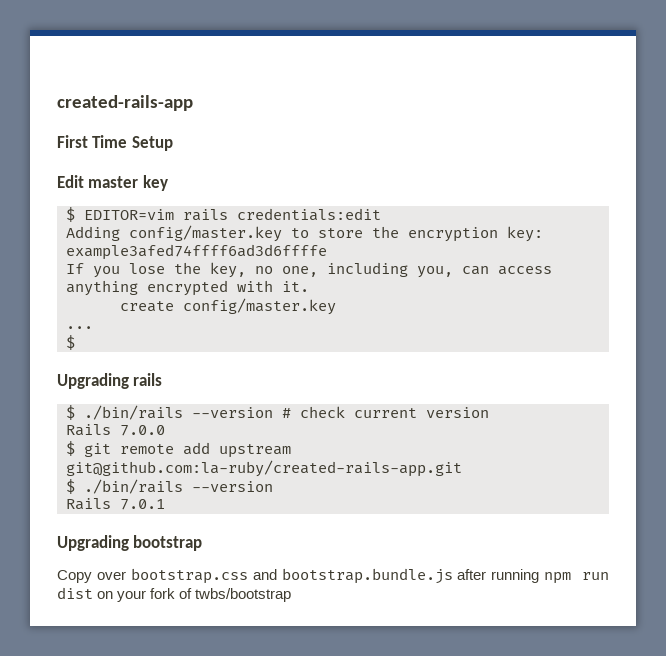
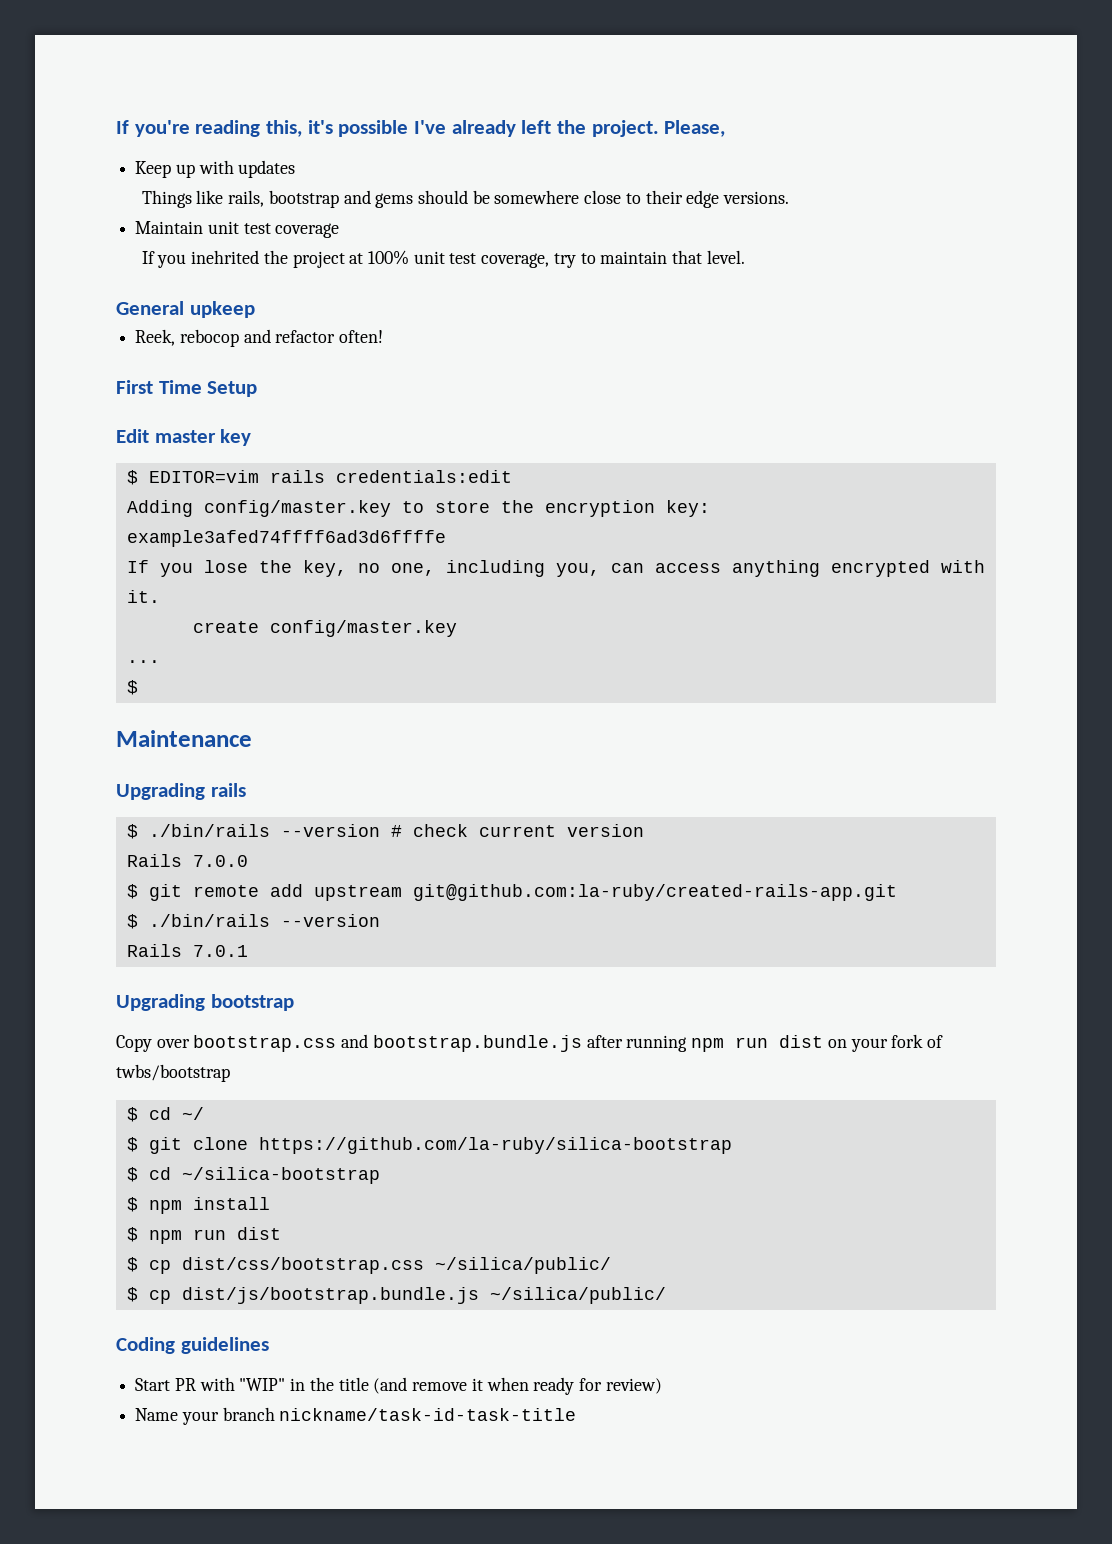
- created-rails-app
+ If you're reading this, it's possible I've already left the project. Please,
+ Keep up with updates
+ Things like rails, bootstrap and gems should be somewhere close to their edge versions.
+ Maintain unit test coverage
+ If you inehrited the project at 100% unit test coverage, try to maintain that level.
+ General upkeep
+ Reek, rebocop and refactor often!
+ Maintenance
+ $ cd ~/
+ $ git clone https://github.com/la-ruby/silica-bootstrap
+ $ cd ~/silica-bootstrap
+ $ npm install
+ $ npm run dist
+ $ cp dist/css/bootstrap.css ~/silica/public/
+ $ cp dist/js/bootstrap.bundle.js ~/silica/public/
+ Coding guidelines
+ Start PR with "WIP" in the title (and remove it when ready for review)
+ Name your branch nickname/task-id-task-title

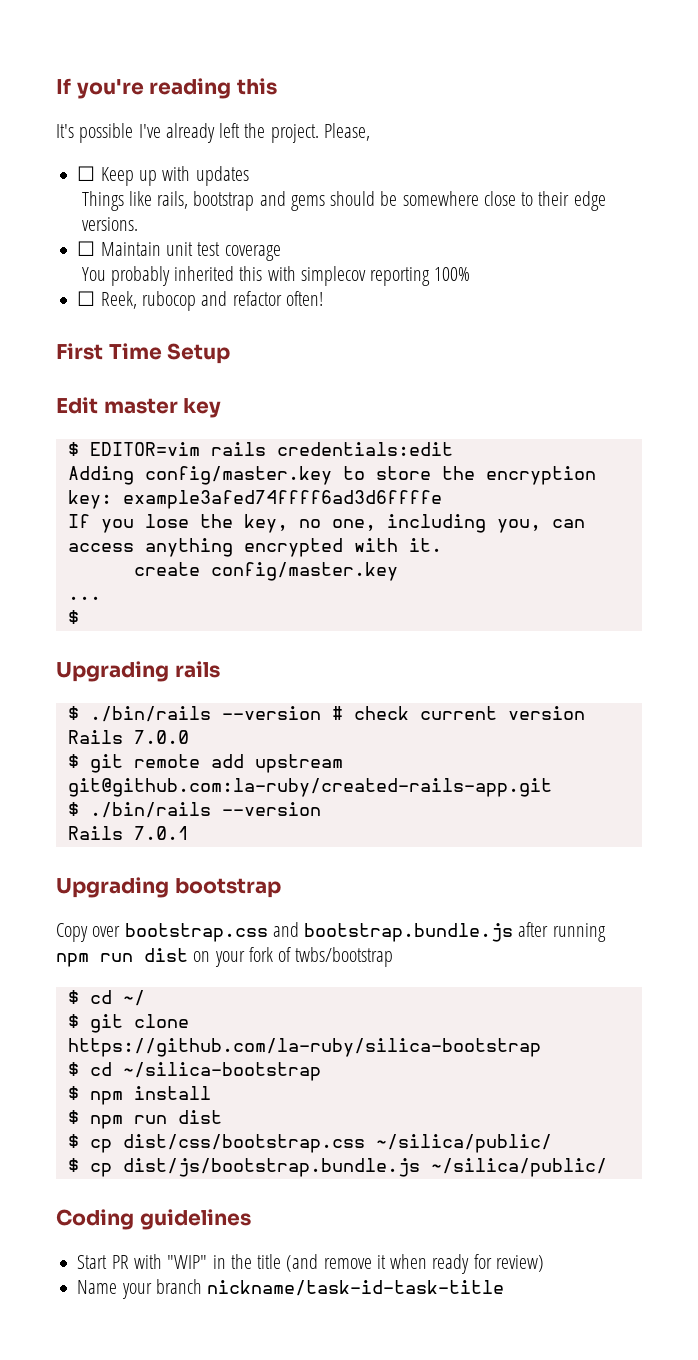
- If you're reading this, it's possible I've already left the project.
+ If you're reading this
+ It's possible I've already left the project.
- Keep up with updates
+ ☐ Keep up with updates
- Maintain unit test coverage
+ ☐ Maintain unit test coverage
- If you inehrited the project at 100% unit test coverage, try to maintain that level.
- General upkeep
- Reek, rebocop and refactor often!
+ You probably inherited this with simplecov reporting 100%
+ ☐ Reek, rubocop and refactor often!
- Maintenance

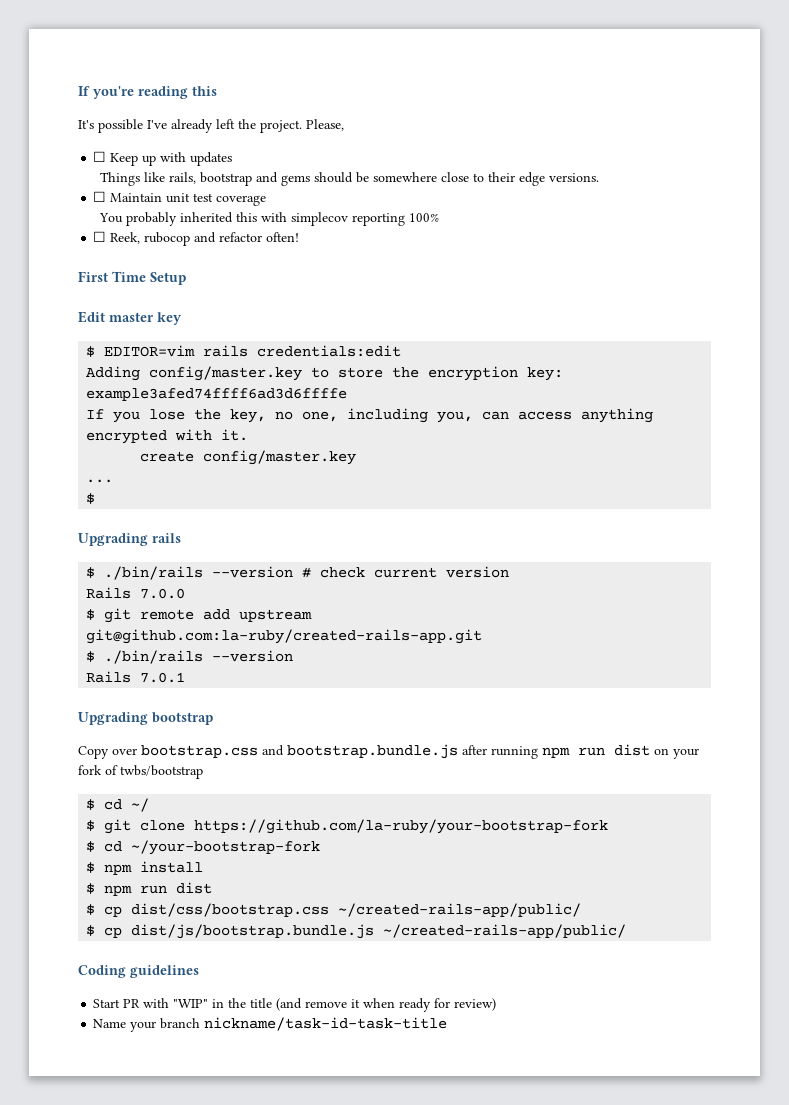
- $ git clone https://github.com/la-ruby/silica-bootstrap
- $ cd ~/silica-bootstrap
+ $ git clone https://github.com/la-ruby/your-bootstrap-fork
+ $ cd ~/your-bootstrap-fork
- $ cp dist/css/bootstrap.css ~/silica/public/
+ $ cp dist/css/bootstrap.css ~/created-rails-app/public/
- $ cp dist/js/bootstrap.bundle.js ~/silica/public/
+ $ cp dist/js/bootstrap.bundle.js ~/created-rails-app/public/

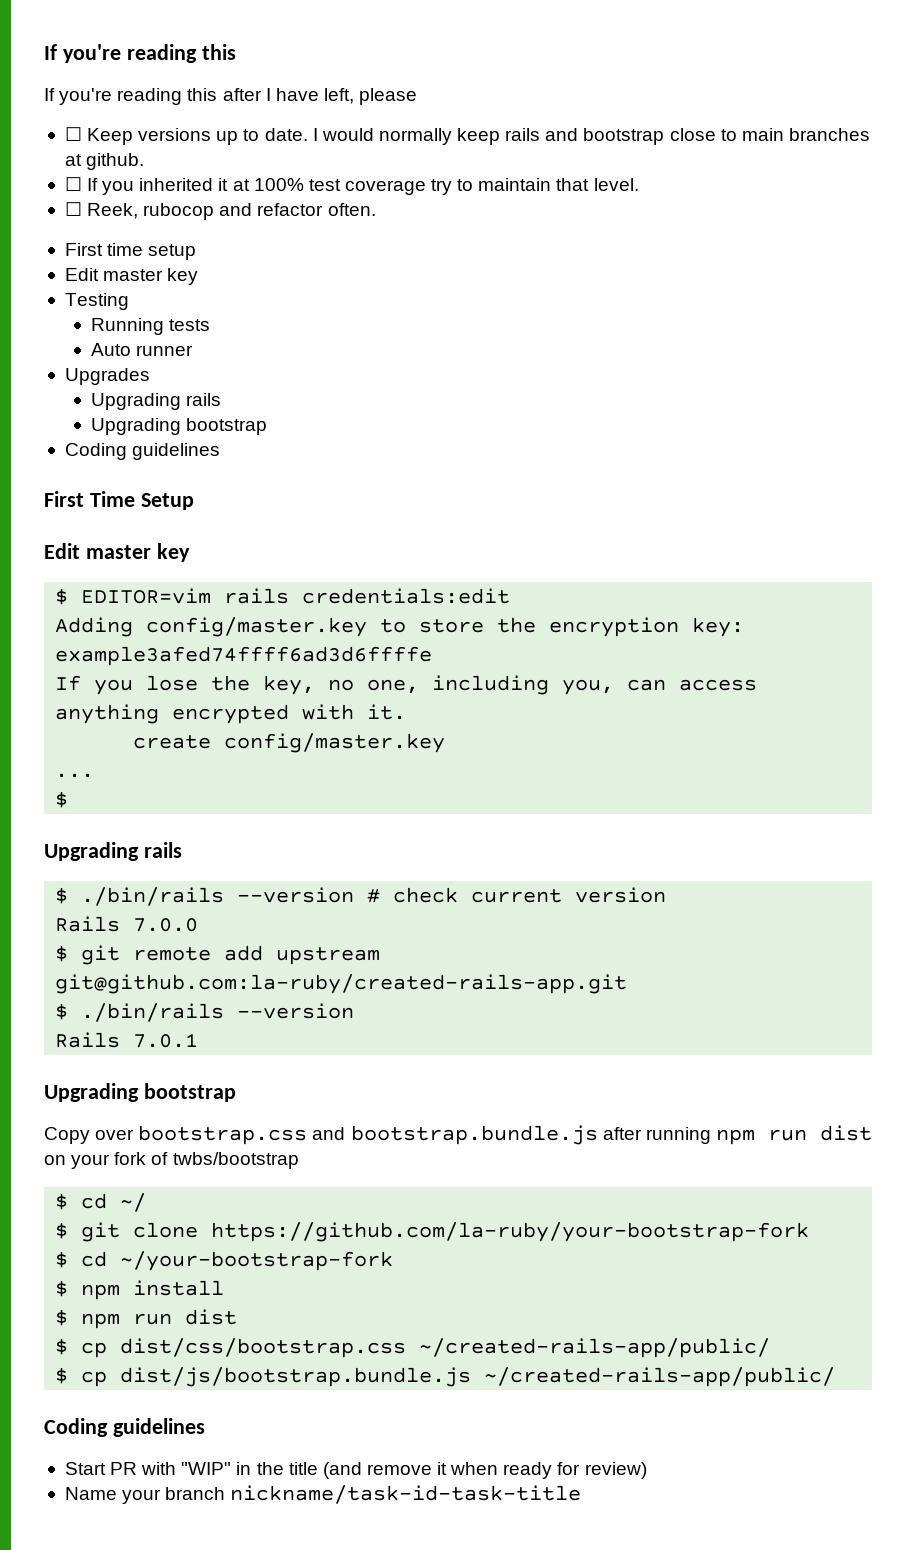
- It's possible I've already left the project. Please,
- ☐ Keep up with updates
- Things like rails, bootstrap and gems should be somewhere close to their edge versions.
- ☐ Maintain unit test coverage
- You probably inherited this with simplecov reporting 100%
+ If you're reading this after I have left, please
+ ☐ Keep versions up to date. I would normally keep rails and bootstrap close to main branches at github.
+ ☐ If you inherited it at 100% test coverage try to maintain that level.
- ☐ Reek, rubocop and refactor often!
+ ☐ Reek, rubocop and refactor often.
+ First time setup
+ Edit master key
+ Testing
+ Running tests
+ Auto runner
+ Upgrades
+ Upgrading rails
+ Upgrading bootstrap
+ Coding guidelines

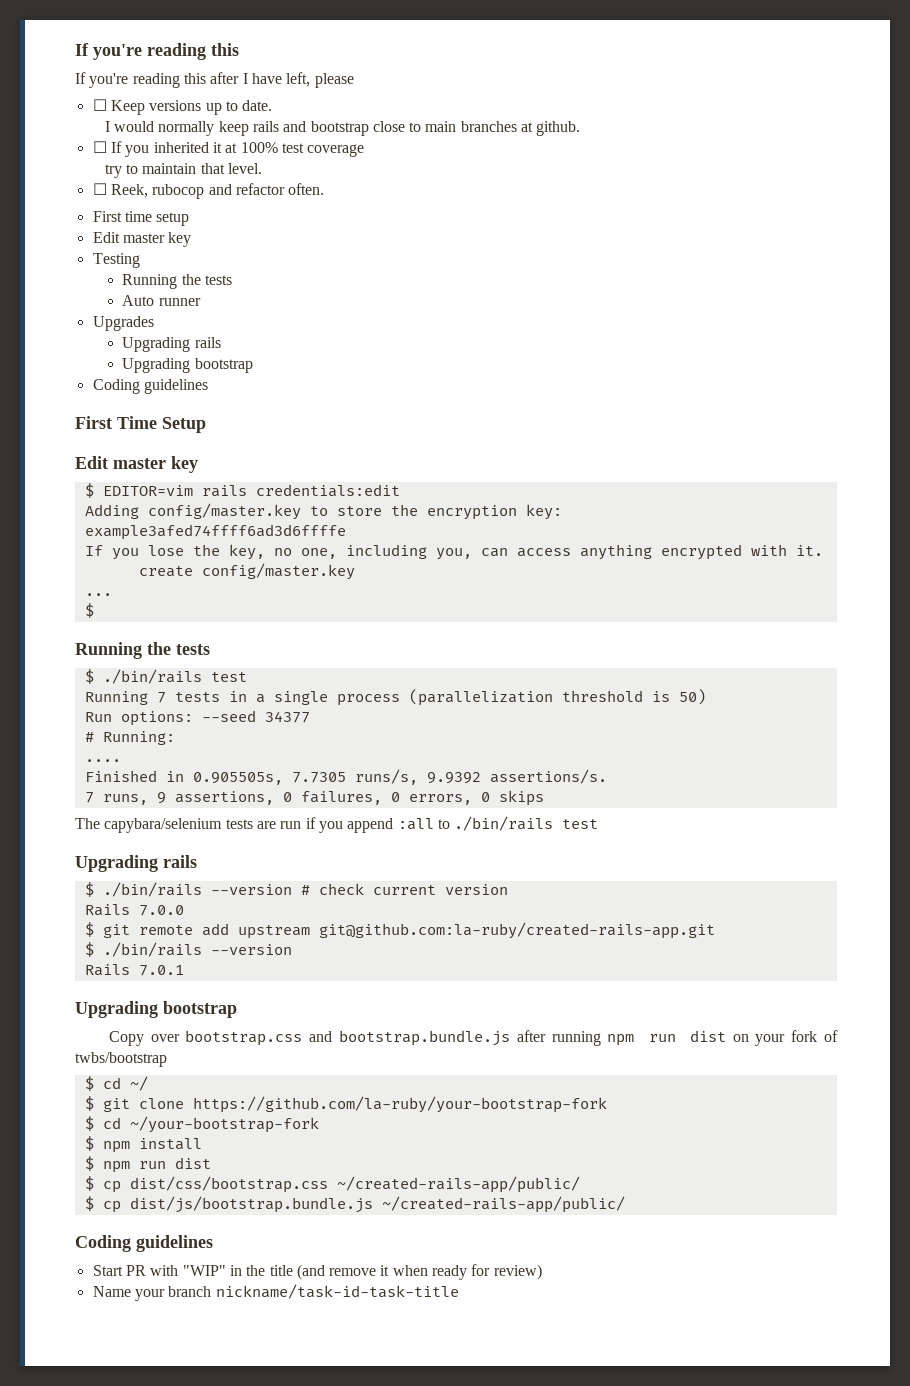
- ☐ Keep versions up to date. I would normally keep rails and bootstrap close to main branches at github.
+ ☐ Keep versions up to date.
+ I would normally keep rails and bootstrap close to main branches at github.
- ☐ If you inherited it at 100% test coverage try to maintain that level.
+ ☐ If you inherited it at 100% test coverage
+ try to maintain that level.
  Testing
- Running tests
+ Running the tests
  ...
  $
+ Running the tests
+ $ ./bin/rails test
+ Running 7 tests in a single process (parallelization threshold is 50)
+ Run options: --seed 34377
+ # Running:
+ ....
+ Finished in 0.905505s, 7.7305 runs/s, 9.9392 assertions/s.
+ 7 runs, 9 assertions, 0 failures, 0 errors, 0 skips
+ The capybara/selenium tests are run if you append :all to ./bin/rails test

